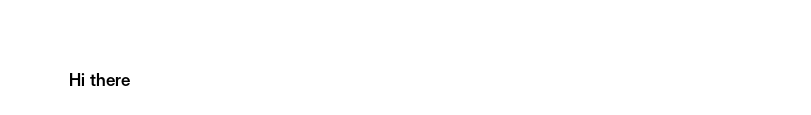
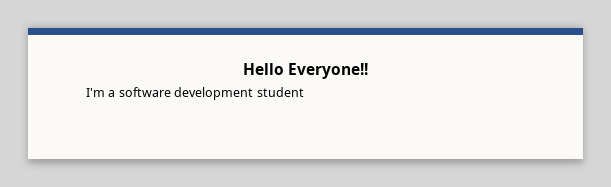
- Hi there
+ Hello Everyone!!
+ I'm a software development student

